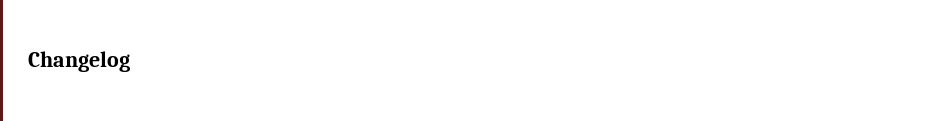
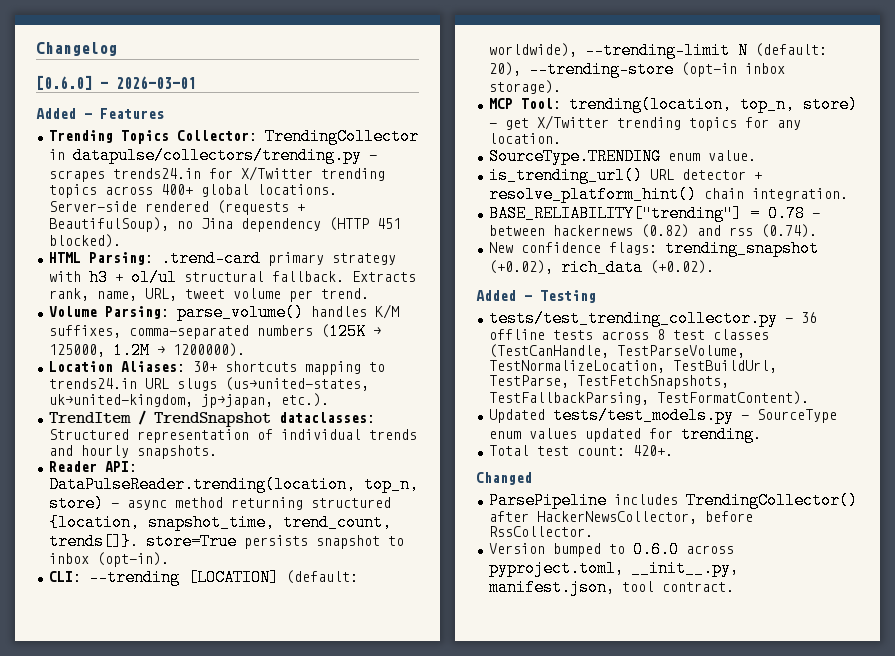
+ [0.6.0] - 2026-03-01
+ Added — Features
+ Trending Topics Collector: TrendingCollector in datapulse/collectors/trending.py — scrapes trends24.in for X/Twitter trending topics across 400+ global locations. Server-side rendered (requests + BeautifulSoup), no Jina dependency (HTTP 451 blocked).
+ HTML Parsing: .trend-card primary strategy with h3 + ol/ul structural fallback. Extracts rank, name, URL, tweet volume per trend.
+ Volume Parsing: parse_volume() handles K/M suffixes, comma-separated numbers (125K → 125000, 1.2M → 1200000).
+ Location Aliases: 30+ shortcuts mapping to trends24.in URL slugs (us→united-states, uk→united-kingdom, jp→japan, etc.).
+ TrendItem / TrendSnapshot dataclasses: Structured representation of individual trends and hourly snapshots.
+ Reader API: DataPulseReader.trending(location, top_n, store) — async method returning structured {location, snapshot_time, trend_count, trends[]}. store=True persists snapshot to inbox (opt-in).
+ CLI: --trending [LOCATION] (default: worldwide), --trending-limit N (default: 20), --trending-store (opt-in inbox storage).
+ MCP Tool: trending(location, top_n, store) — get X/Twitter trending topics for any location.
+ SourceType.TRENDING enum value.
+ is_trending_url() URL detector + resolve_platform_hint() chain integration.
+ BASE_RELIABILITY["trending"] = 0.78 — between hackernews (0.82) and rss (0.74).
+ New confidence flags: trending_snapshot (+0.02), rich_data (+0.02).
+ Added — Testing
+ tests/test_trending_collector.py — 36 offline tests across 8 test classes (TestCanHandle, TestParseVolume, TestNormalizeLocation, TestBuildUrl, TestParse, TestFetchSnapshots, TestFallbackParsing, TestFormatContent).
+ Updated tests/test_models.py — SourceType enum values updated for trending.
+ Total test count: 420+.
+ Changed
+ ParsePipeline includes TrendingCollector() after HackerNewsCollector, before RssCollector.
+ Version bumped to 0.6.0 across pyproject.toml, __init__.py, manifest.json, tool contract.

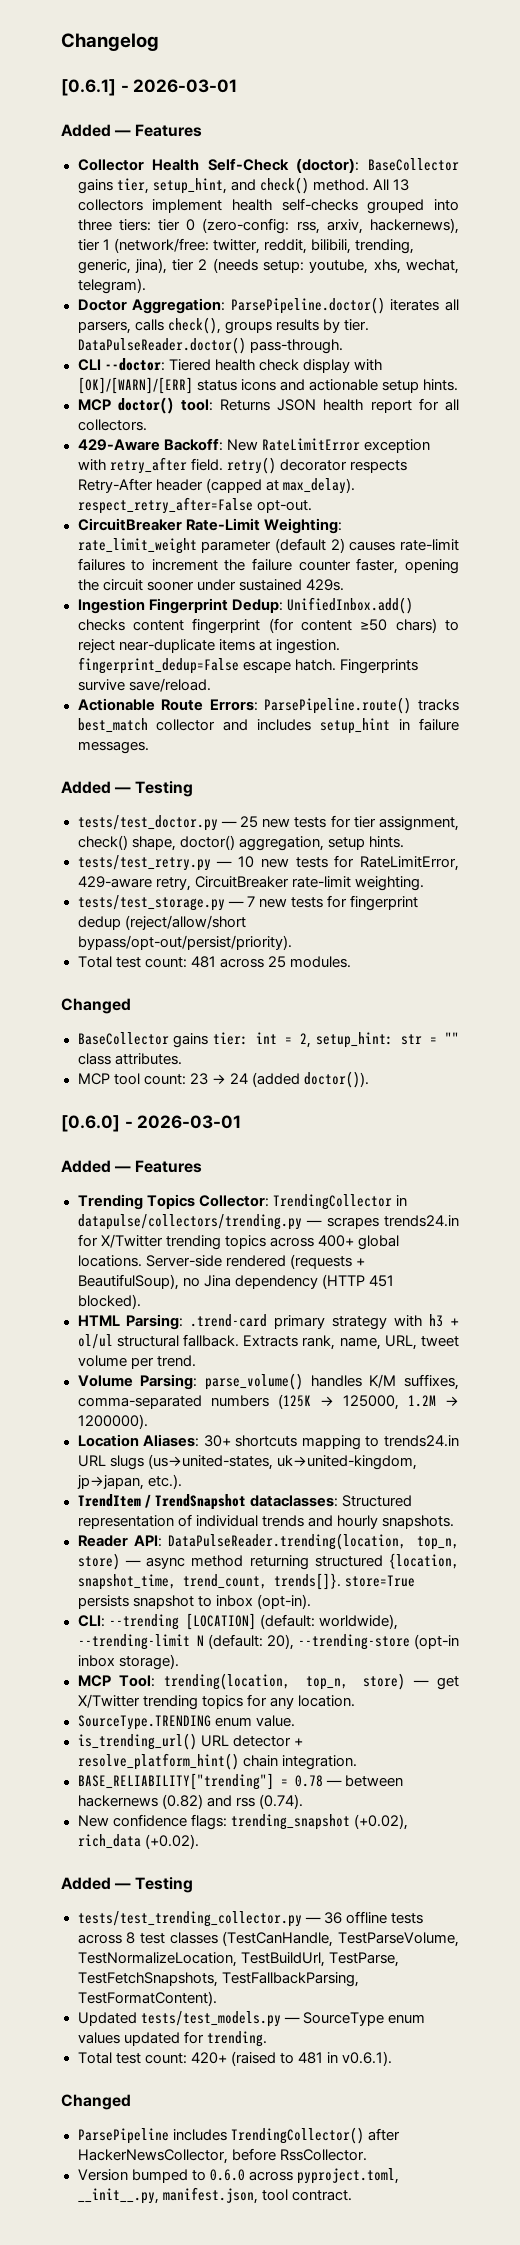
+ [0.6.1] - 2026-03-01
+ Added — Features
+ Collector Health Self-Check (doctor): BaseCollector gains tier, setup_hint, and check() method. All 13 collectors implement health self-checks grouped into three tiers: tier 0 (zero-config: rss, arxiv, hackernews), tier 1 (network/free: twitter, reddit, bilibili, trending, generic, jina), tier 2 (needs setup: youtube, xhs, wechat, telegram).
+ Doctor Aggregation: ParsePipeline.doctor() iterates all parsers, calls check(), groups results by tier. DataPulseReader.doctor() pass-through.
+ CLI --doctor: Tiered health check display with [OK]/[WARN]/[ERR] status icons and actionable setup hints.
+ MCP doctor() tool: Returns JSON health report for all collectors.
+ 429-Aware Backoff: New RateLimitError exception with retry_after field. retry() decorator respects Retry-After header (capped at max_delay). respect_retry_after=False opt-out.
+ CircuitBreaker Rate-Limit Weighting: rate_limit_weight parameter (default 2) causes rate-limit failures to increment the failure counter faster, opening the circuit sooner under sustained 429s.
+ Ingestion Fingerprint Dedup: UnifiedInbox.add() checks content fingerprint (for content ≥50 chars) to reject near-duplicate items at ingestion. fingerprint_dedup=False escape hatch. Fingerprints survive save/reload.
+ Actionable Route Errors: ParsePipeline.route() tracks best_match collector and includes setup_hint in failure messages.
+ Added — Testing
+ tests/test_doctor.py — 25 new tests for tier assignment, check() shape, doctor() aggregation, setup hints.
+ tests/test_retry.py — 10 new tests for RateLimitError, 429-aware retry, CircuitBreaker rate-limit weighting.
+ tests/test_storage.py — 7 new tests for fingerprint dedup (reject/allow/short bypass/opt-out/persist/priority).
+ Total test count: 481 across 25 modules.
+ Changed
+ BaseCollector gains tier: int = 2, setup_hint: str = "" class attributes.
+ MCP tool count: 23 → 24 (added doctor()).
- Total test count: 420+.
+ Total test count: 420+ (raised to 481 in v0.6.1).

